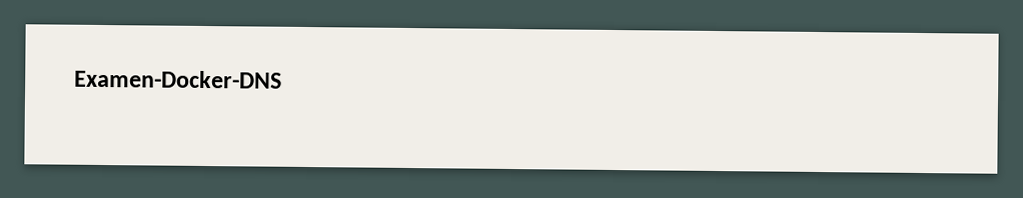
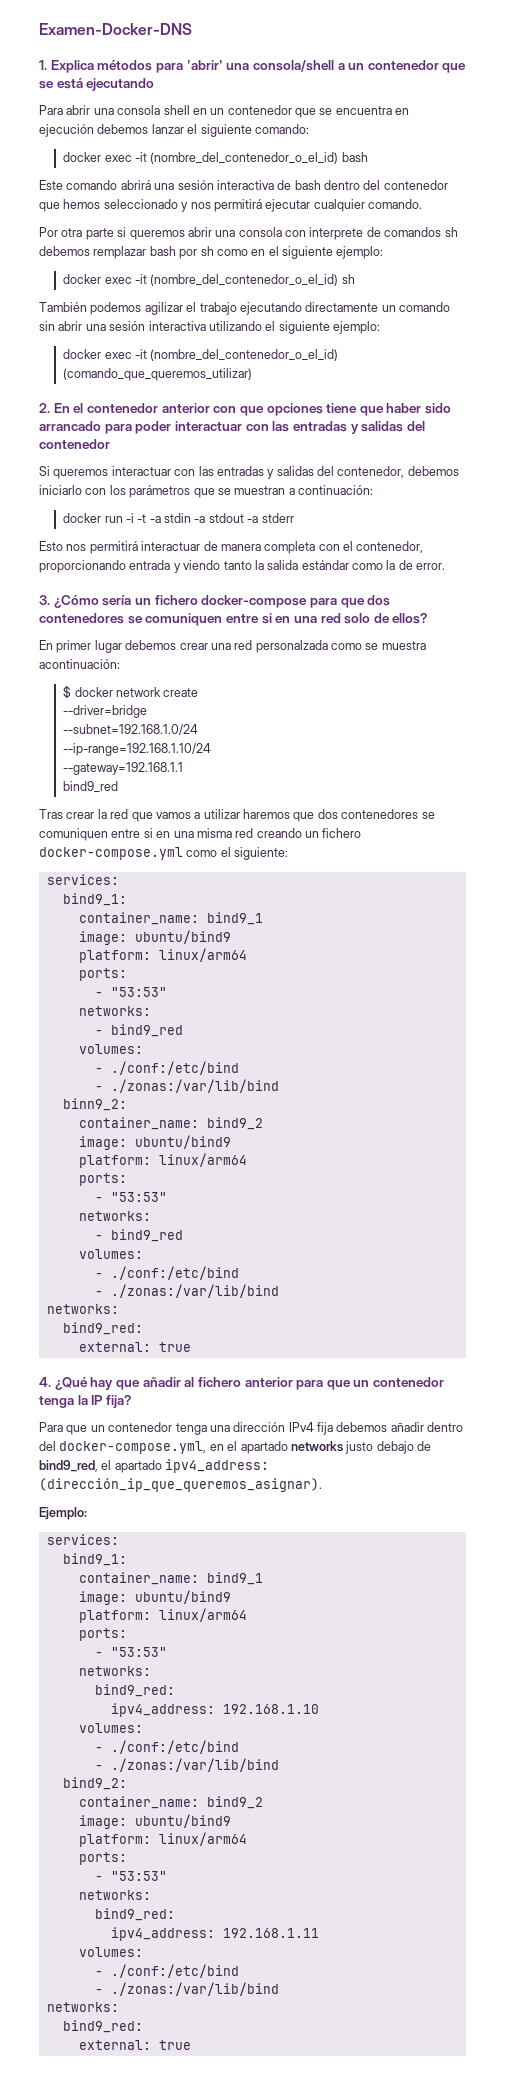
+ 1. Explica métodos para 'abrir' una consola/shell a un contenedor que se está ejecutando
+ Para abrir una consola shell en un contenedor que se encuentra en ejecución debemos lanzar el siguiente comando:
+ docker exec -it (nombre_del_contenedor_o_el_id) bash
+ Este comando abrirá una sesión interactiva de bash dentro del contenedor que hemos seleccionado y nos permitirá ejecutar cualquier comando.
+ Por otra parte si queremos abrir una consola con interprete de comandos sh debemos remplazar bash por sh como en el siguiente ejemplo:
+ docker exec -it (nombre_del_contenedor_o_el_id) sh
+ También podemos agilizar el trabajo ejecutando directamente un comando sin abrir una sesión interactiva utilizando el siguiente ejemplo:
+ docker exec -it (nombre_del_contenedor_o_el_id) (comando_que_queremos_utilizar)
+ 2. En el contenedor anterior con que opciones tiene que haber sido arrancado para poder interactuar con las entradas y salidas del contenedor
+ Si queremos interactuar con las entradas y salidas del contenedor, debemos iniciarlo con los parámetros que se muestran a continuación:
+ docker run -i -t -a stdin -a stdout -a stderr
+ Esto nos permitirá interactuar de manera completa con el contenedor, proporcionando entrada y viendo tanto la salida estándar como la de error.
+ 3. ¿Cómo sería un fichero docker-compose para que dos contenedores se comuniquen entre si en una red solo de ellos?
+ En primer lugar debemos crear una red personalzada como se muestra acontinuación:
+ $ docker network create
+ --driver=bridge
+ --subnet=192.168.1.0/24
+ --ip-range=192.168.1.10/24
+ --gateway=192.168.1.1
+ bind9_red
+ Tras crear la red que vamos a utilizar haremos que dos contenedores se comuniquen entre si en una misma red creando un fichero docker-compose.yml como el siguiente:
+ services:
+ bind9_1:
+ container_name: bind9_1
+ image: ubuntu/bind9
+ platform: linux/arm64
+ ports:
+ - "53:53"
+ networks:
+ - bind9_red
+ volumes:
+ - ./conf:/etc/bind
+ - ./zonas:/var/lib/bind
+ binn9_2:
+ container_name: bind9_2
+ image: ubuntu/bind9
+ platform: linux/arm64
+ ports:
+ - "53:53"
+ networks:
+ - bind9_red
+ volumes:
+ - ./conf:/etc/bind
+ - ./zonas:/var/lib/bind
+ networks:
+ bind9_red:
+ external: true
+ 4. ¿Qué hay que añadir al fichero anterior para que un contenedor tenga la IP fija?
+ Para que un contenedor tenga una dirección IPv4 fija debemos añadir dentro del docker-compose.yml, en el apartado networks justo debajo de bind9_red, el apartado ipv4_address: (dirección_ip_que_queremos_asignar).
+ Ejemplo:
+ services:
+ bind9_1:
+ container_name: bind9_1
+ image: ubuntu/bind9
+ platform: linux/arm64
+ ports:
+ - "53:53"
+ networks:
+ bind9_red:
+ ipv4_address: 192.168.1.10
+ volumes:
+ - ./conf:/etc/bind
+ - ./zonas:/var/lib/bind
+ bind9_2:
+ container_name: bind9_2
+ image: ubuntu/bind9
+ platform: linux/arm64
+ ports:
+ - "53:53"
+ networks:
+ bind9_red:
+ ipv4_address: 192.168.1.11
+ volumes:
+ - ./conf:/etc/bind
+ - ./zonas:/var/lib/bind
+ networks:
+ bind9_red:
+ external: true

